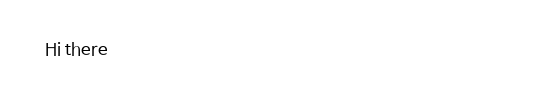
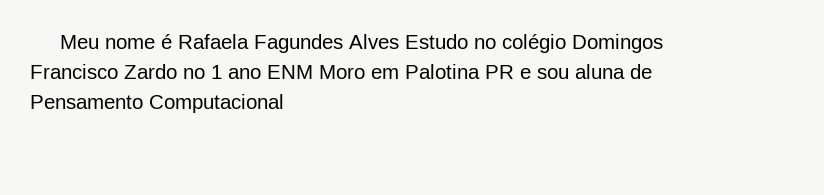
- Hi there
+ Meu nome é Rafaela Fagundes Alves Estudo no colégio Domingos Francisco Zardo no 1 ano ENM Moro em Palotina PR e sou aluna de Pensamento Computacional

